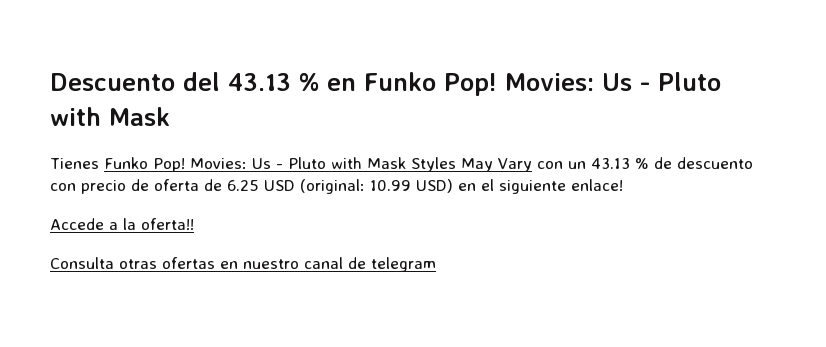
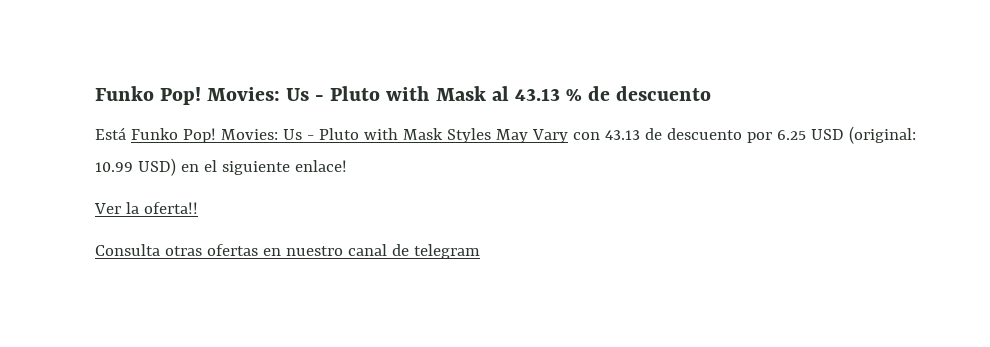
- Descuento del 43.13 % en Funko Pop! Movies: Us - Pluto with Mask
- Tienes Funko Pop!
+ Funko Pop! Movies: Us - Pluto with Mask al 43.13 % de descuento
+ Está Funko Pop!
- Movies: Us - Pluto with Mask Styles May Vary con un 43.13 % de descuento con precio de oferta de 6.25 USD (original: 10.99 USD) en el siguiente enlace!
+ Movies: Us - Pluto with Mask Styles May Vary con 43.13 de descuento por 6.25 USD (original: 10.99 USD) en el siguiente enlace!
- Accede a la oferta!!
+ Ver la oferta!!

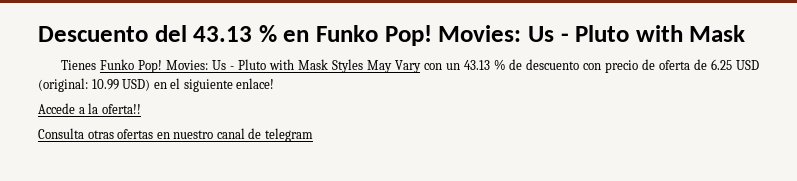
- Funko Pop! Movies: Us - Pluto with Mask al 43.13 % de descuento
- Está Funko Pop!
+ Descuento del 43.13 % en Funko Pop! Movies: Us - Pluto with Mask
+ Tienes Funko Pop!
- Movies: Us - Pluto with Mask Styles May Vary con 43.13 de descuento por 6.25 USD (original: 10.99 USD) en el siguiente enlace!
+ Movies: Us - Pluto with Mask Styles May Vary con un 43.13 % de descuento con precio de oferta de 6.25 USD (original: 10.99 USD) en el siguiente enlace!
- Ver la oferta!!
+ Accede a la oferta!!

